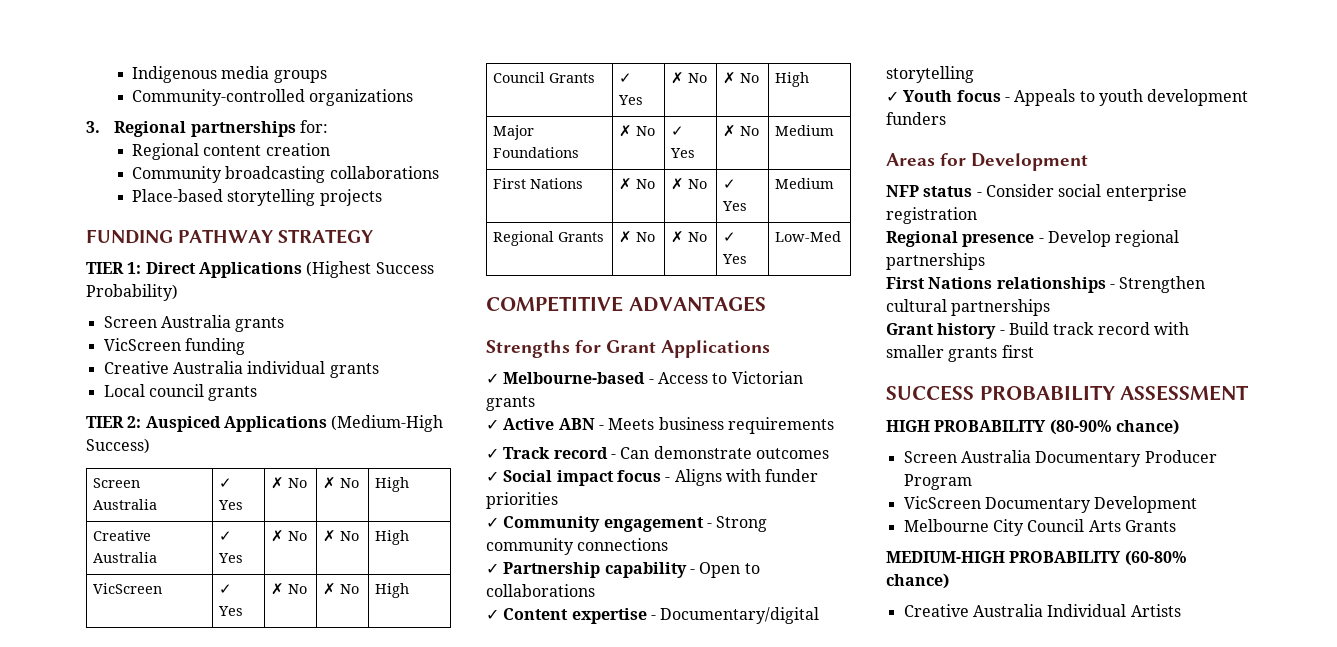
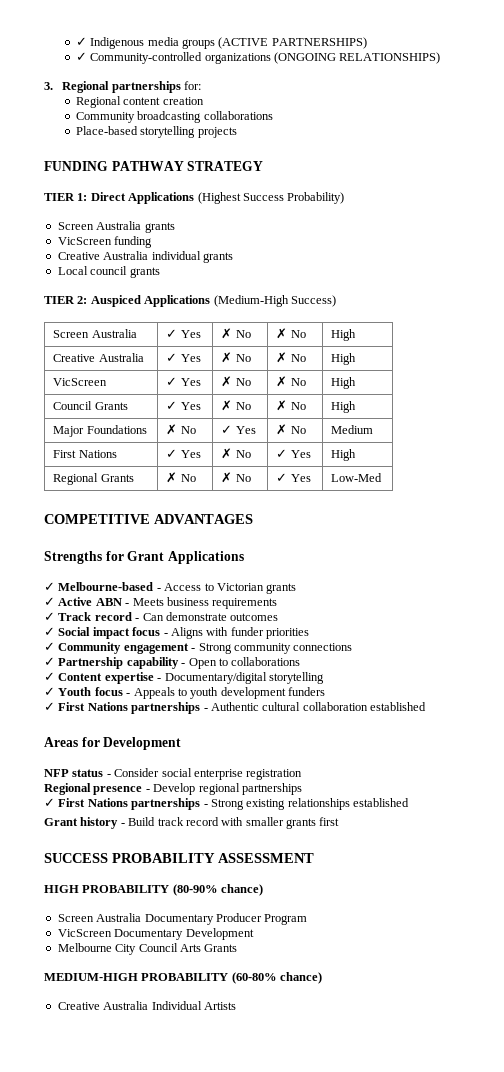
- Indigenous media groups
- Community-controlled organizations
+ ✓ Indigenous media groups (ACTIVE PARTNERSHIPS)
+ ✓ Community-controlled organizations (ONGOING RELATIONSHIPS)
- First Nations | ✗ No | ✗ No | ✓ Yes | Medium
+ First Nations | ✓ Yes | ✗ No | ✓ Yes | High
+ ✓ First Nations partnerships - Authentic cultural collaboration established
- First Nations relationships - Strengthen cultural partnerships
+ ✓ First Nations partnerships - Strong existing relationships established

